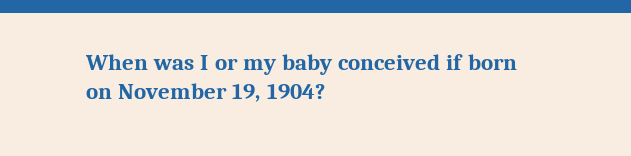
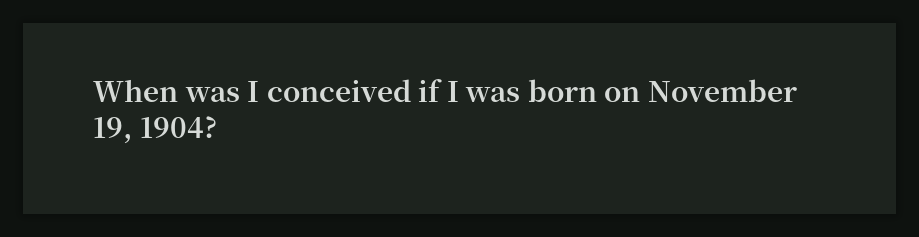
- When was I or my baby conceived if born on November 19, 1904?
+ When was I conceived if I was born on November 19, 1904?

